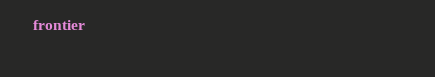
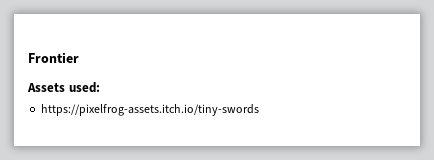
- frontier
+ Frontier
+ Assets used:
+ https://pixelfrog-assets.itch.io/tiny-swords

